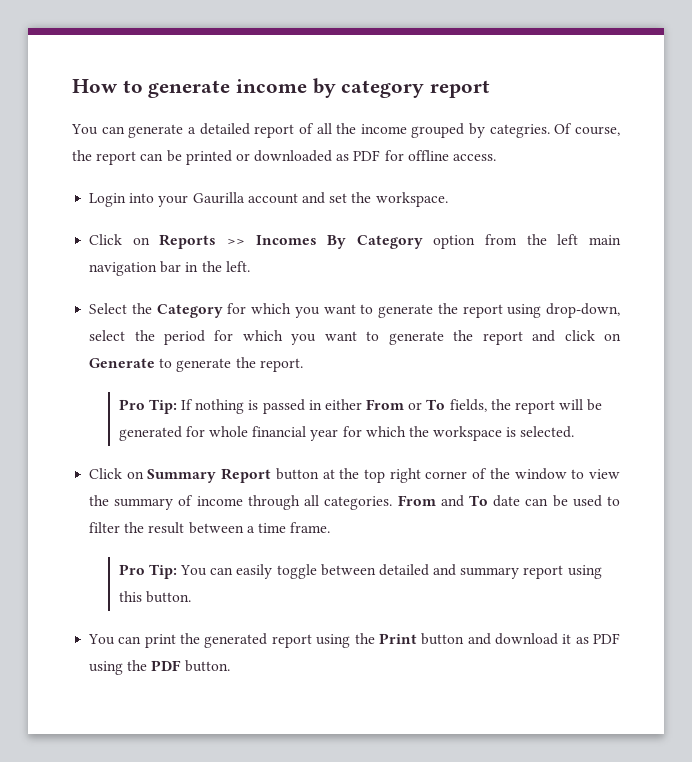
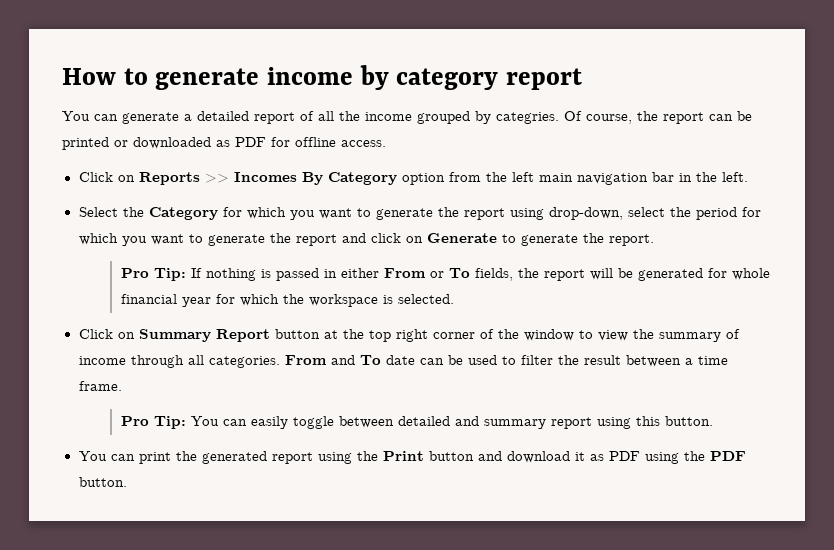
- Login into your Gaurilla account and set the workspace.

